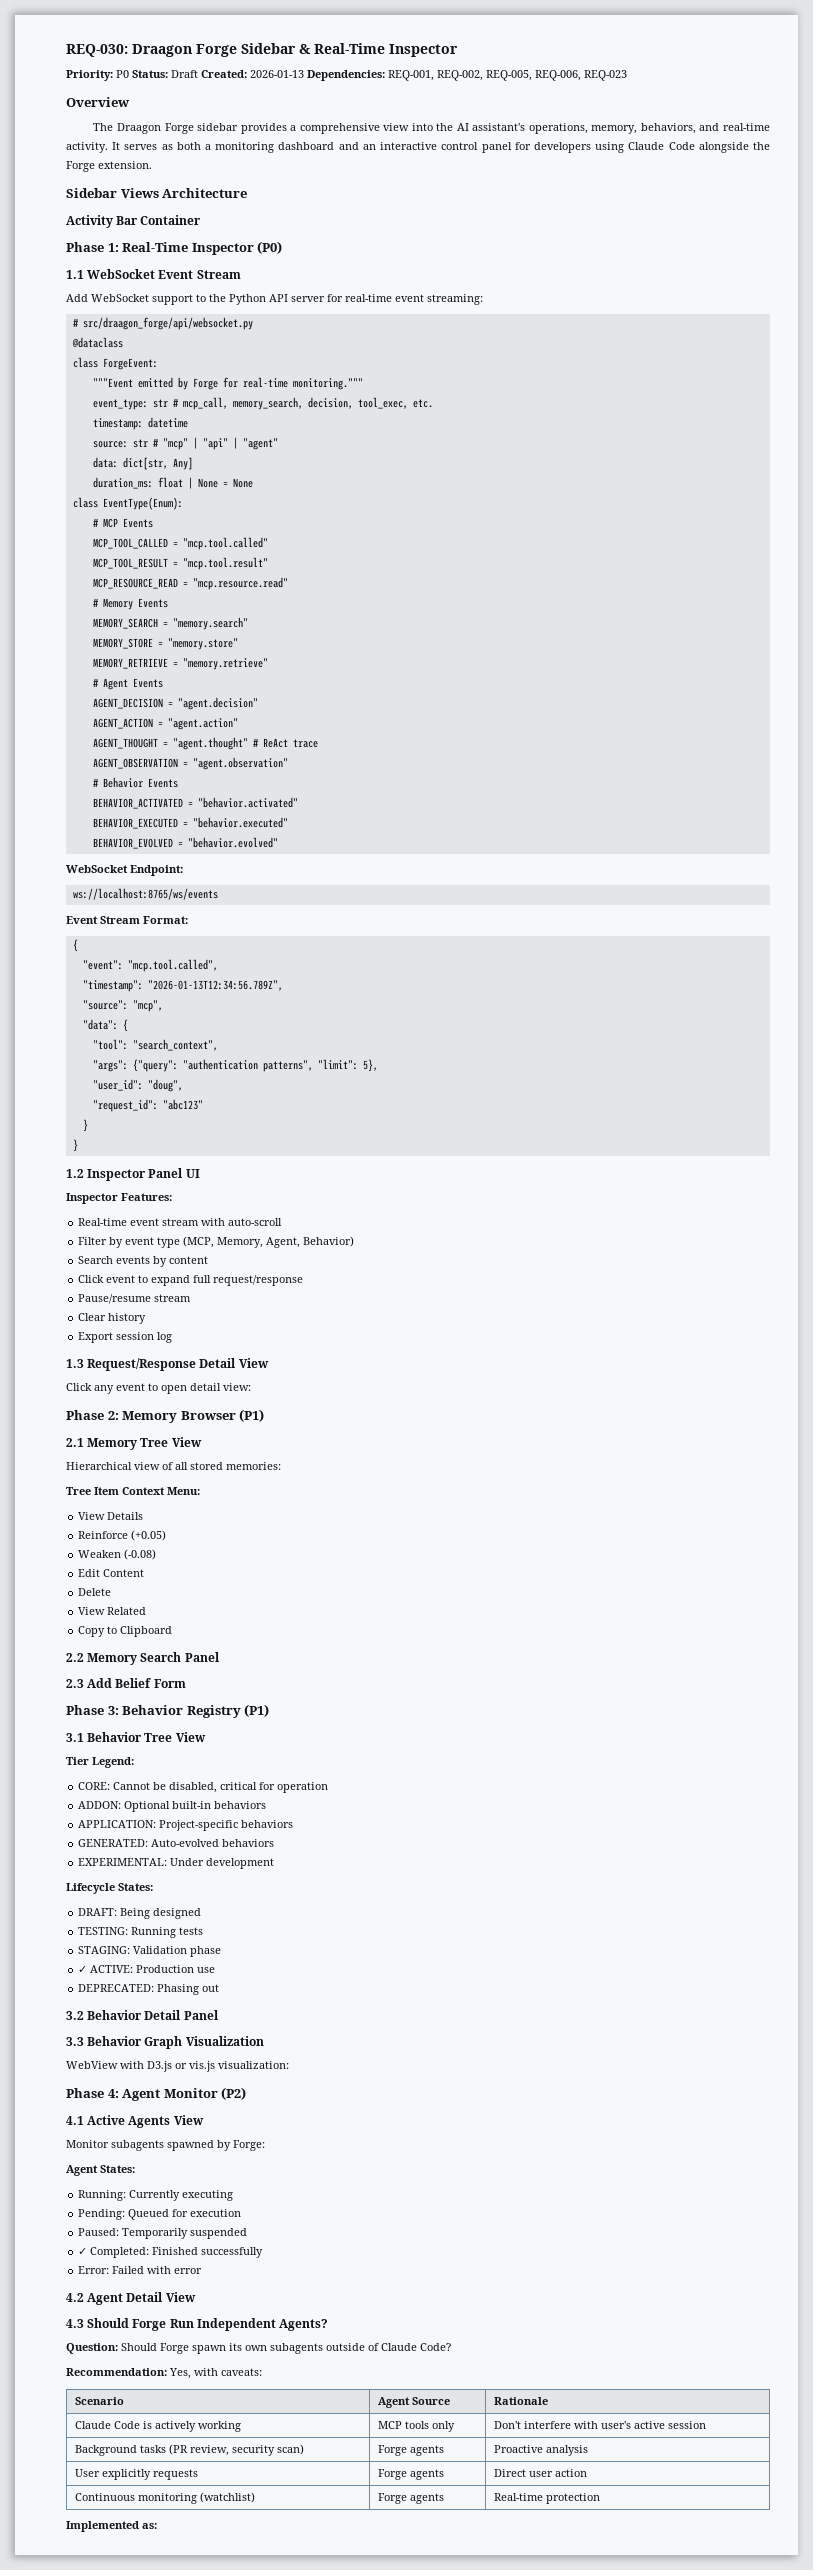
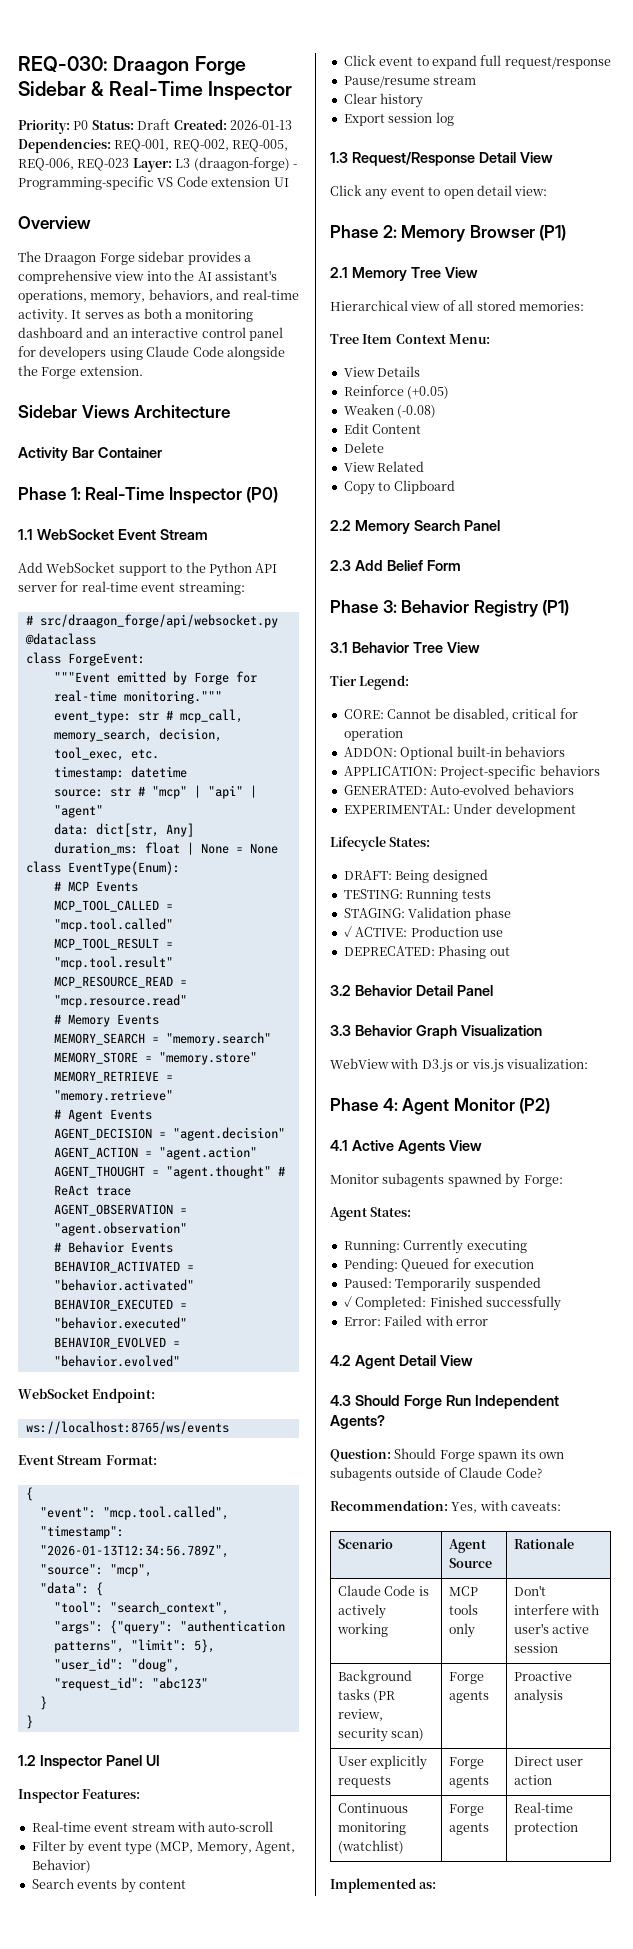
- Priority: P0 Status: Draft Created: 2026-01-13 Dependencies: REQ-001, REQ-002, REQ-005, REQ-006, REQ-023
+ Priority: P0 Status: Draft Created: 2026-01-13 Dependencies: REQ-001, REQ-002, REQ-005, REQ-006, REQ-023 Layer: L3 (draagon-forge) - Programming-specific VS Code extension UI

